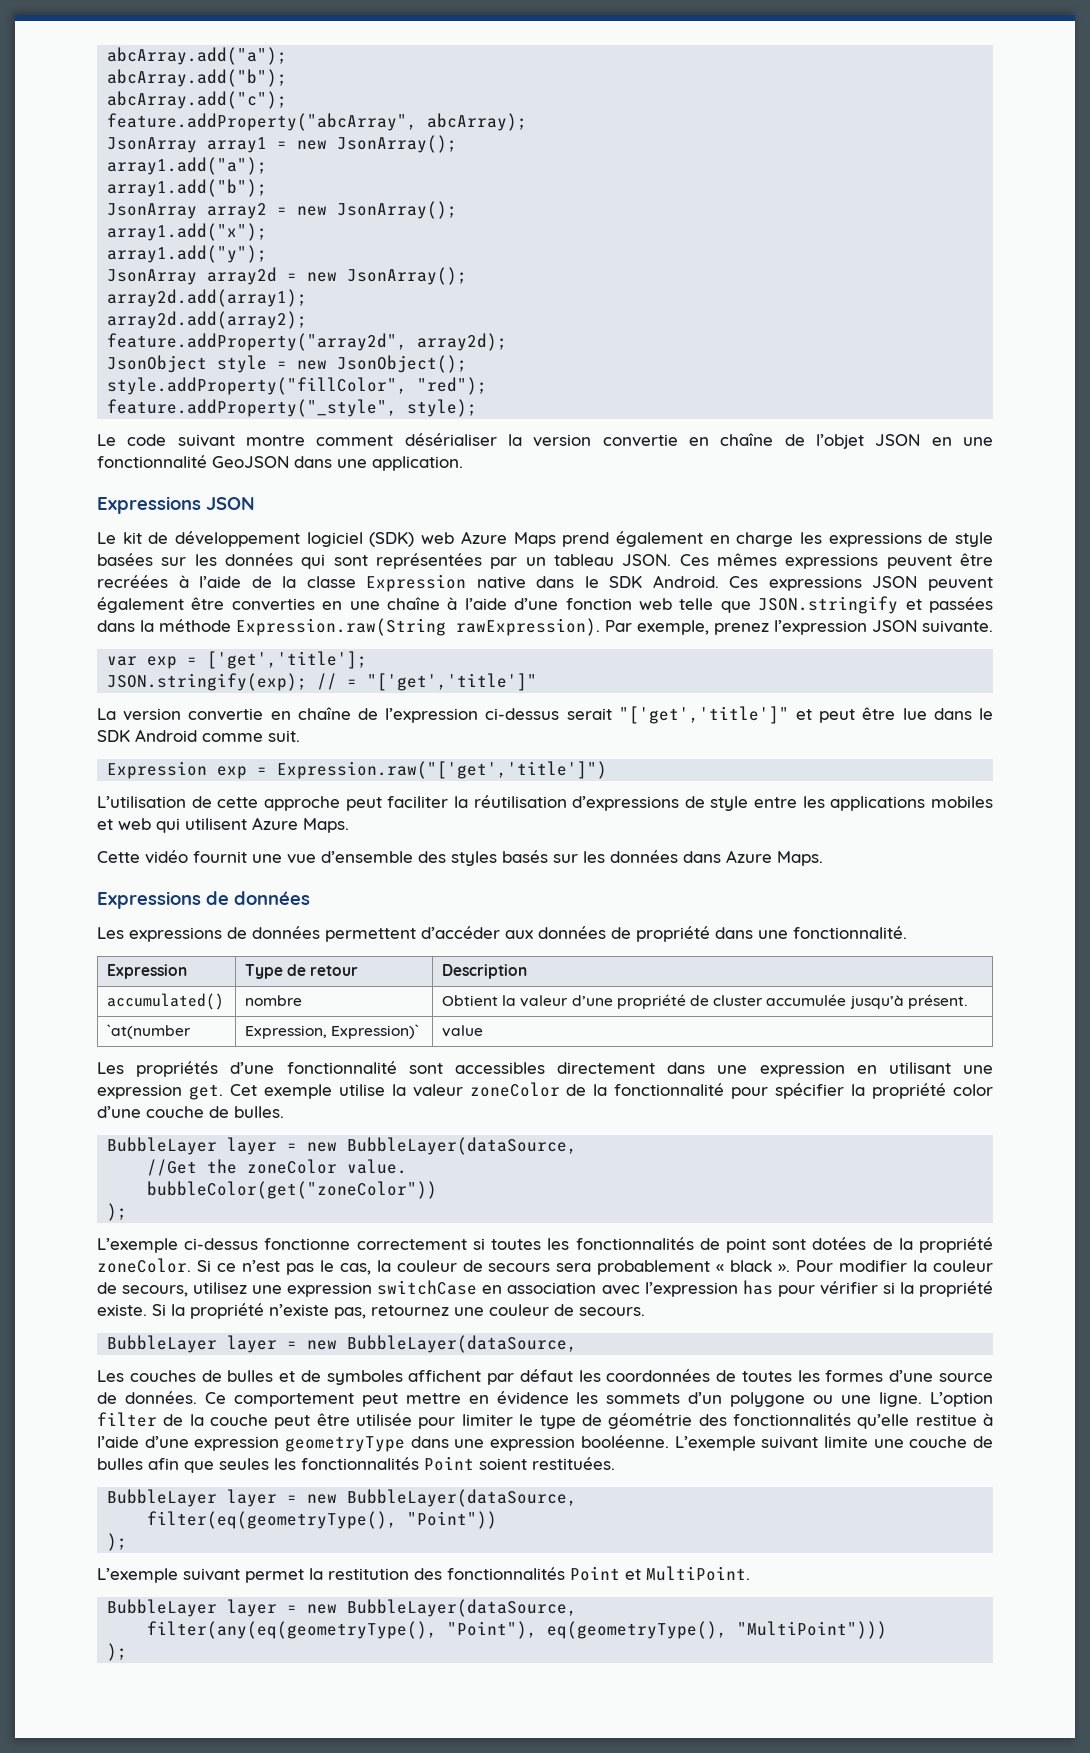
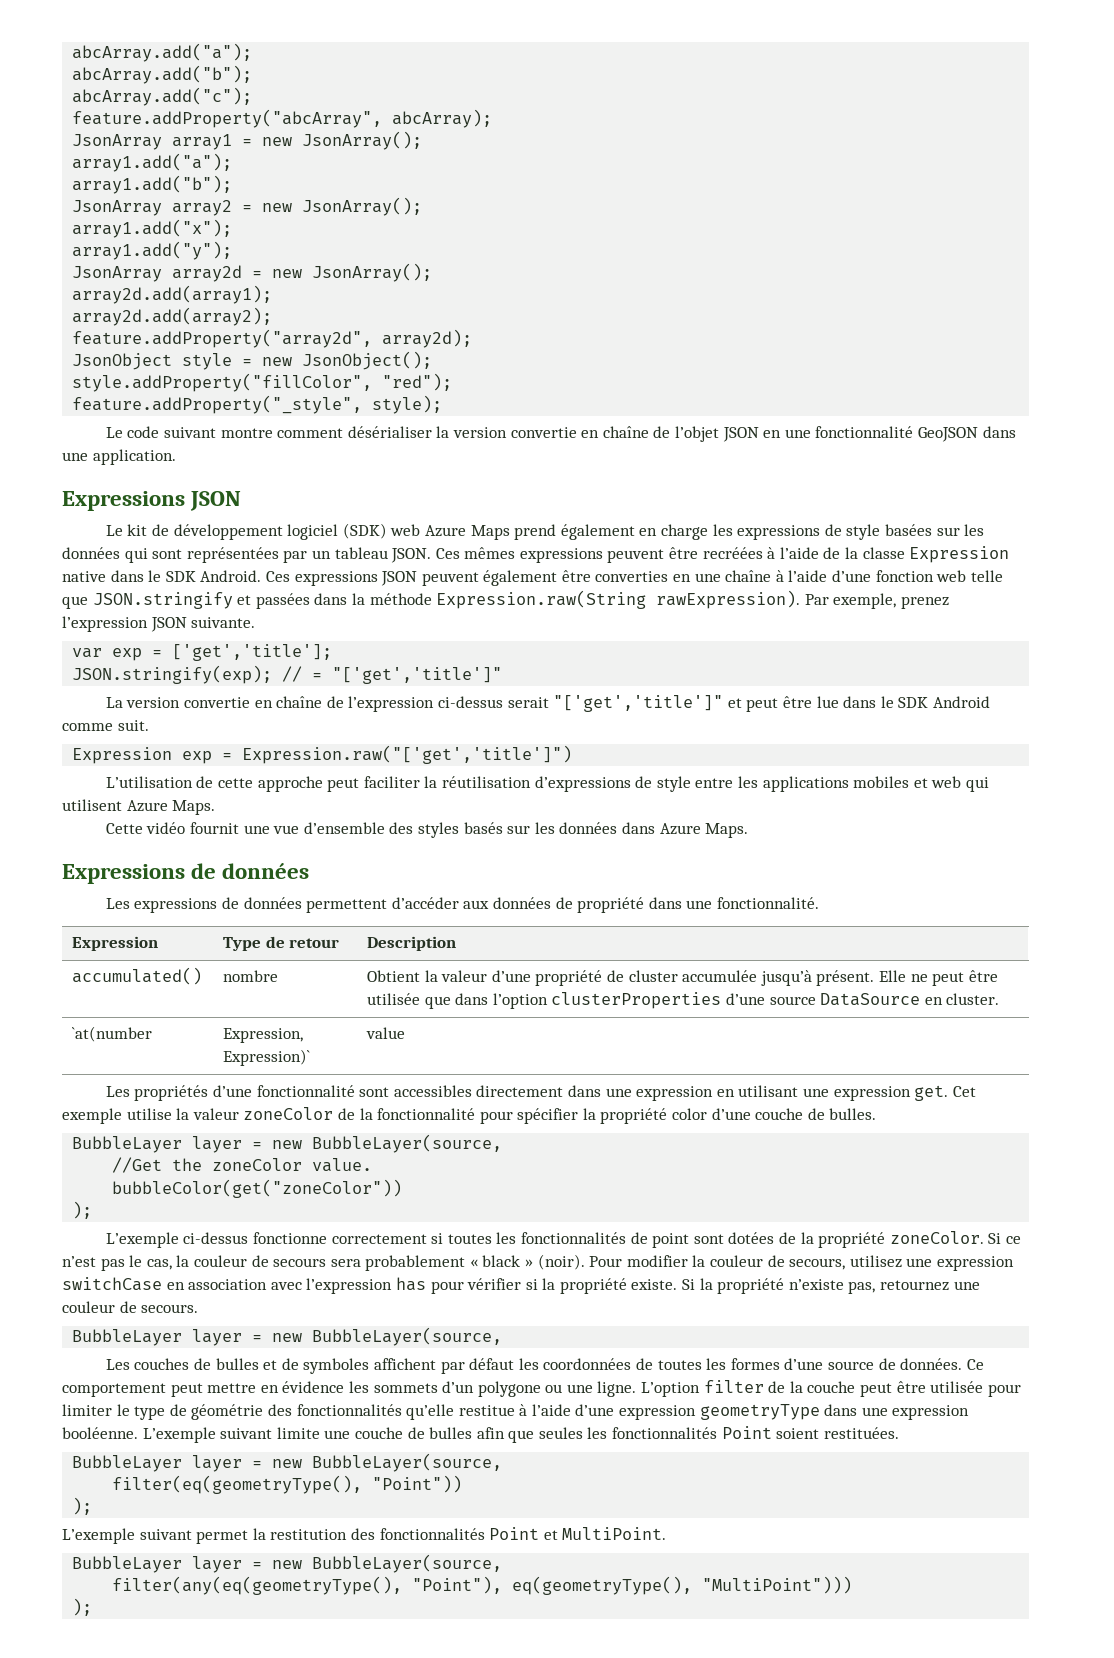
- accumulated() | nombre | Obtient la valeur d’une propriété de cluster accumulée jusqu’à présent.
+ accumulated() | nombre | Obtient la valeur d’une propriété de cluster accumulée jusqu’à présent. Elle ne peut être utilisée que dans l’option clusterProperties d’une source DataSource en cluster.
  Cet exemple utilise la valeur zoneColor de la fonctionnalité pour spécifier la propriété color d’une couche de bulles.
- BubbleLayer layer = new BubbleLayer(dataSource,
+ BubbleLayer layer = new BubbleLayer(source,
- Si ce n’est pas le cas, la couleur de secours sera probablement « black ».
+ Si ce n’est pas le cas, la couleur de secours sera probablement « black » (noir).
  Si la propriété n’existe pas, retournez une couleur de secours.
- BubbleLayer layer = new BubbleLayer(dataSource,
+ BubbleLayer layer = new BubbleLayer(source,
  L’exemple suivant limite une couche de bulles afin que seules les fonctionnalités Point soient restituées.
- BubbleLayer layer = new BubbleLayer(dataSource,
+ BubbleLayer layer = new BubbleLayer(source,
  L’exemple suivant permet la restitution des fonctionnalités Point et MultiPoint.
- BubbleLayer layer = new BubbleLayer(dataSource,
+ BubbleLayer layer = new BubbleLayer(source,

